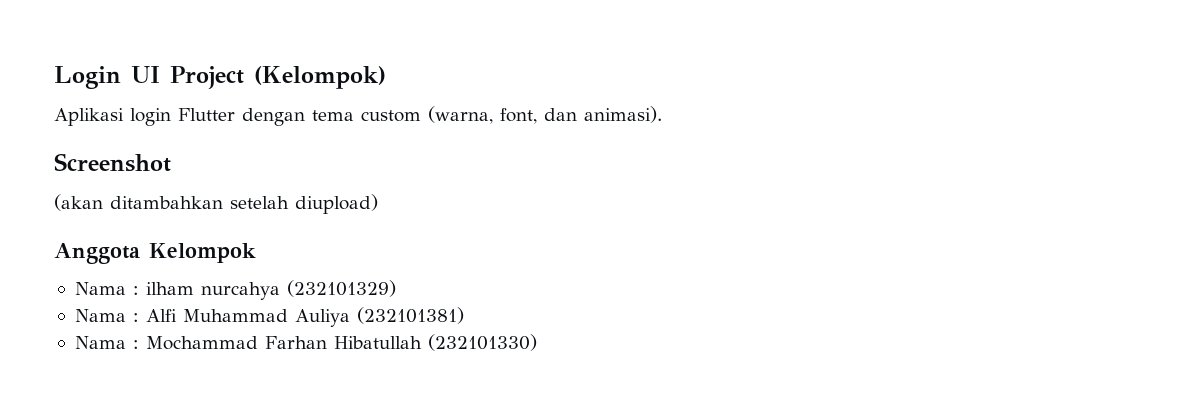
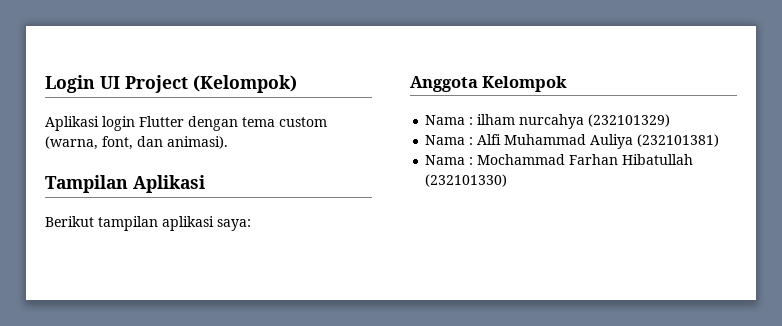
- Screenshot
- (akan ditambahkan setelah diupload)
+ Tampilan Aplikasi
+ Berikut tampilan aplikasi saya:

